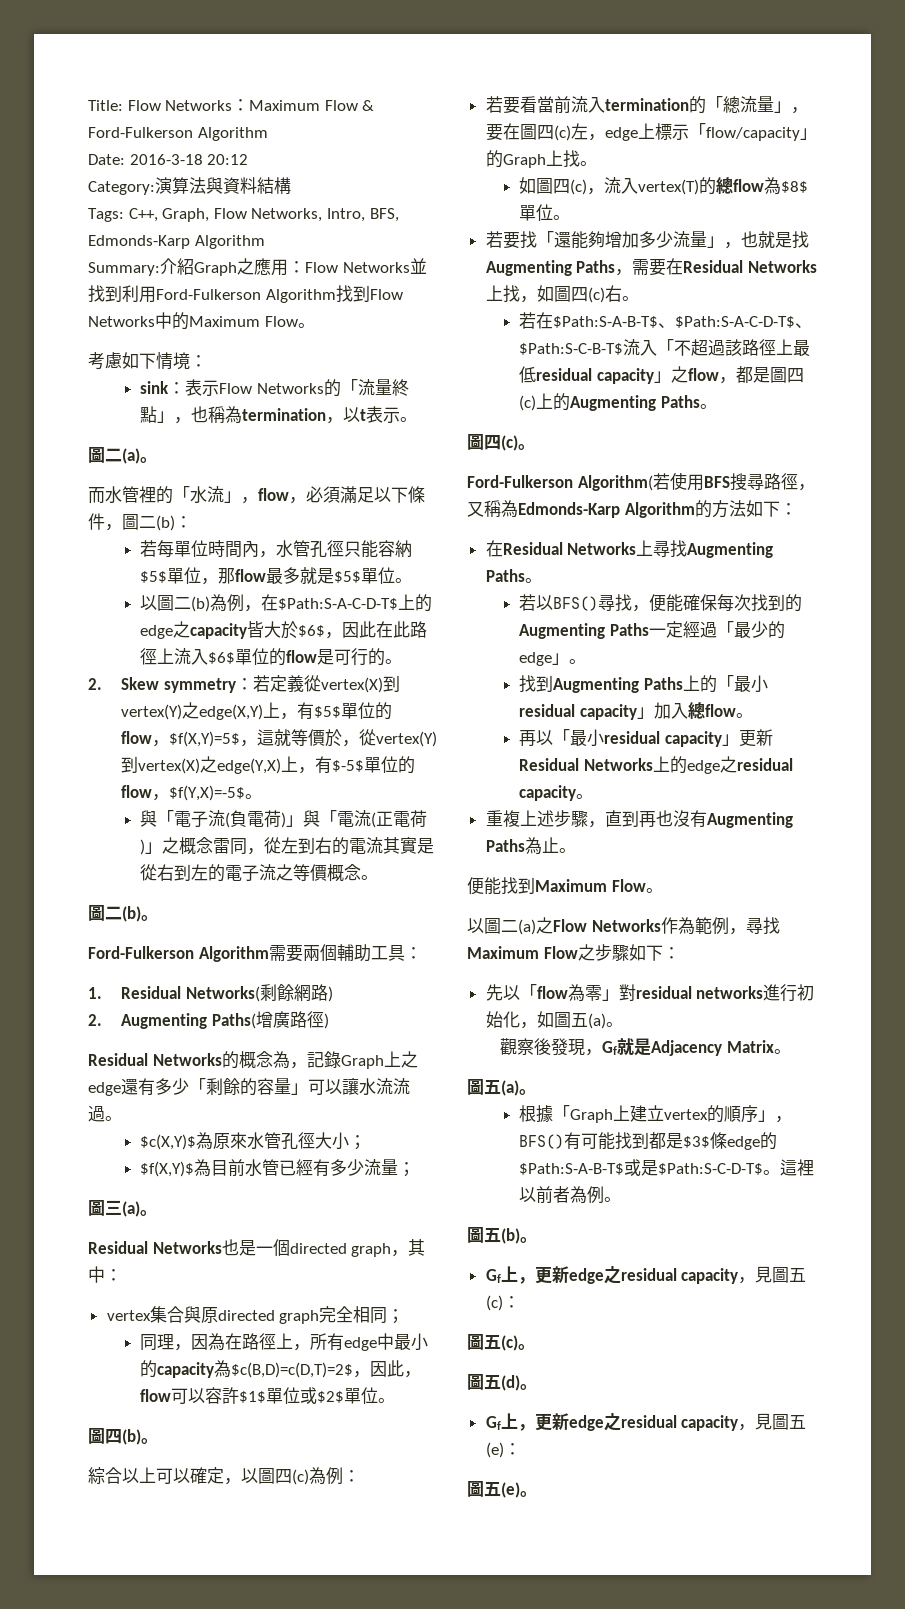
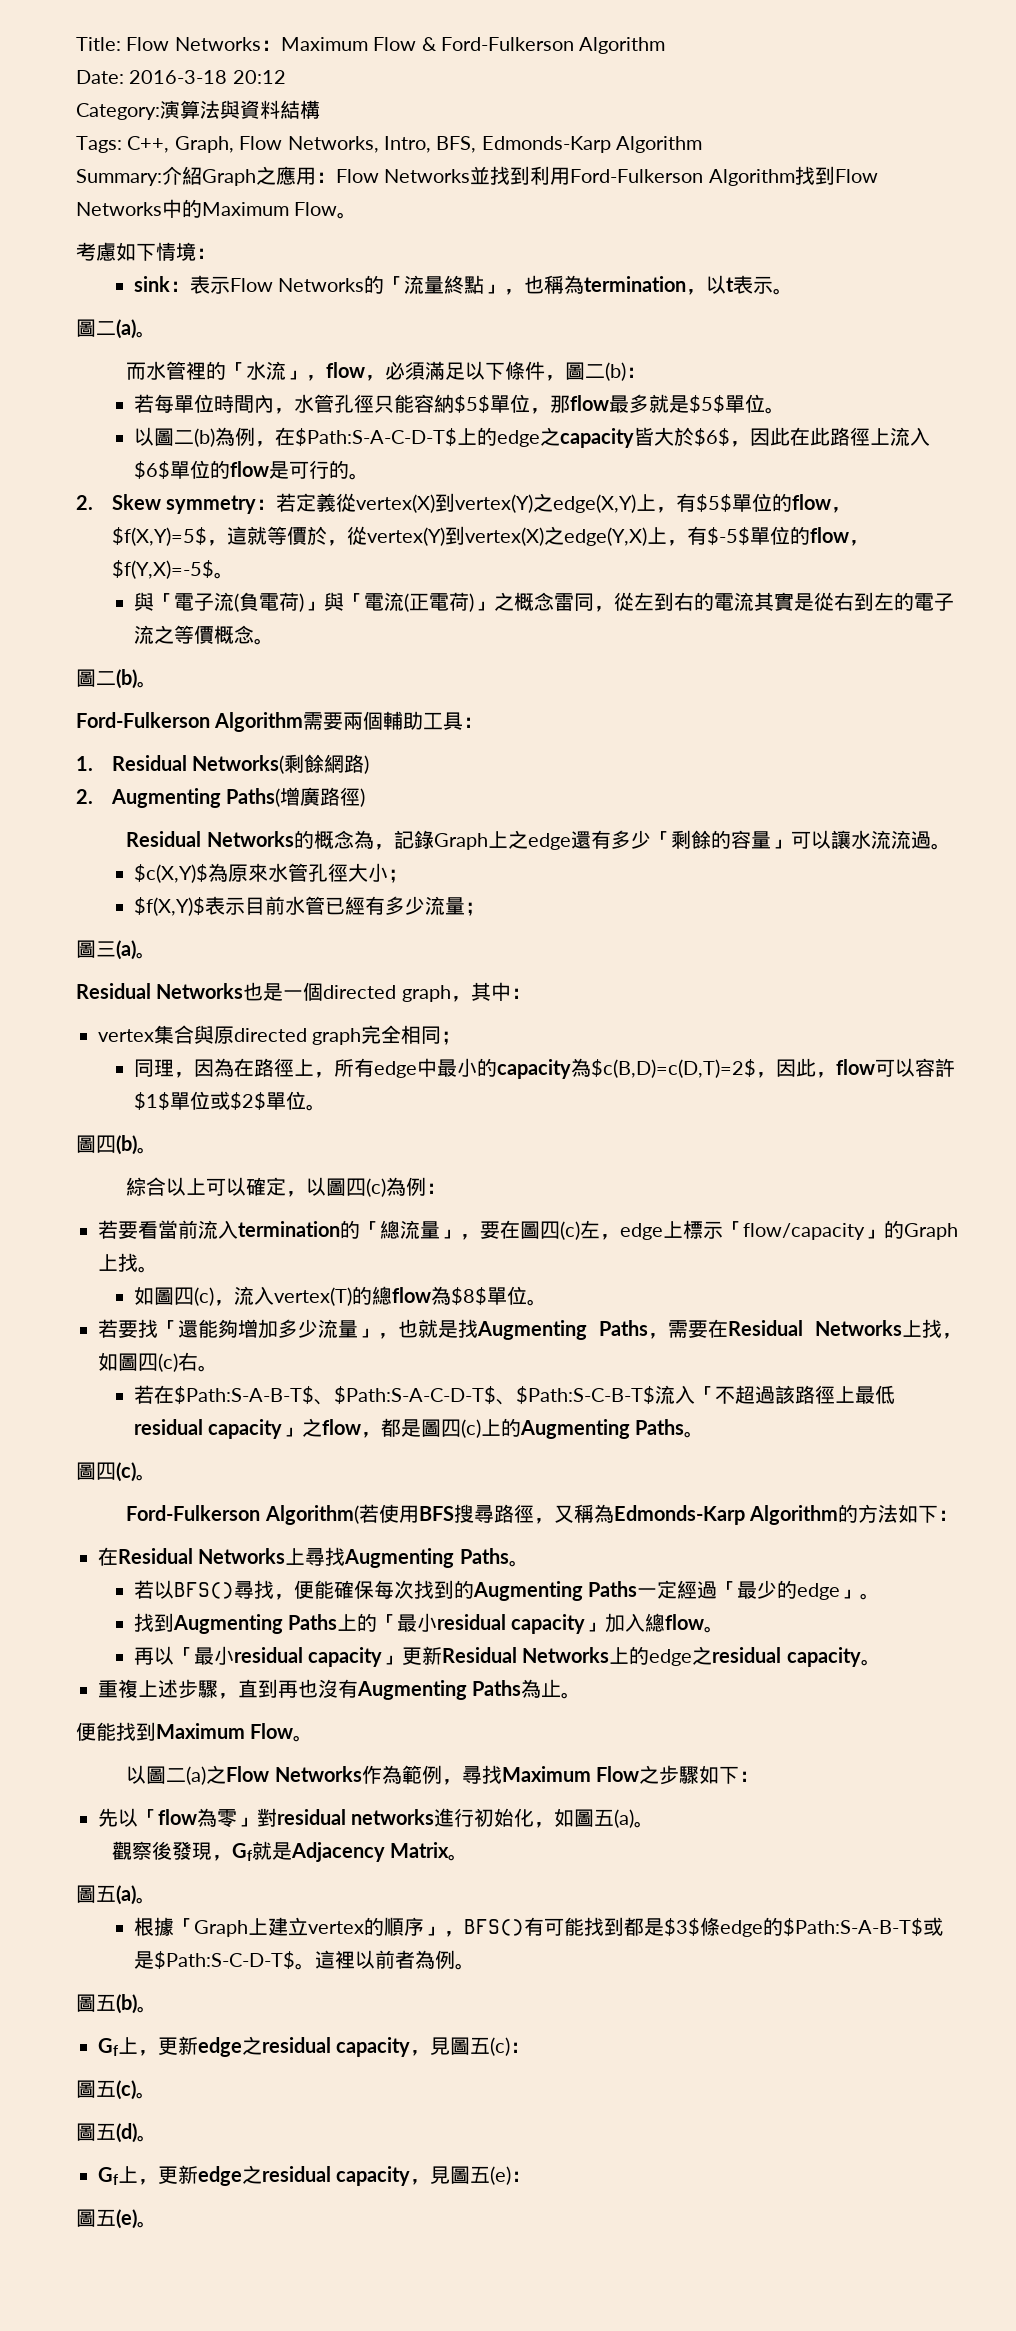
- $f(X,Y)$為目前水管已經有多少流量；
+ $f(X,Y)$表示目前水管已經有多少流量；

